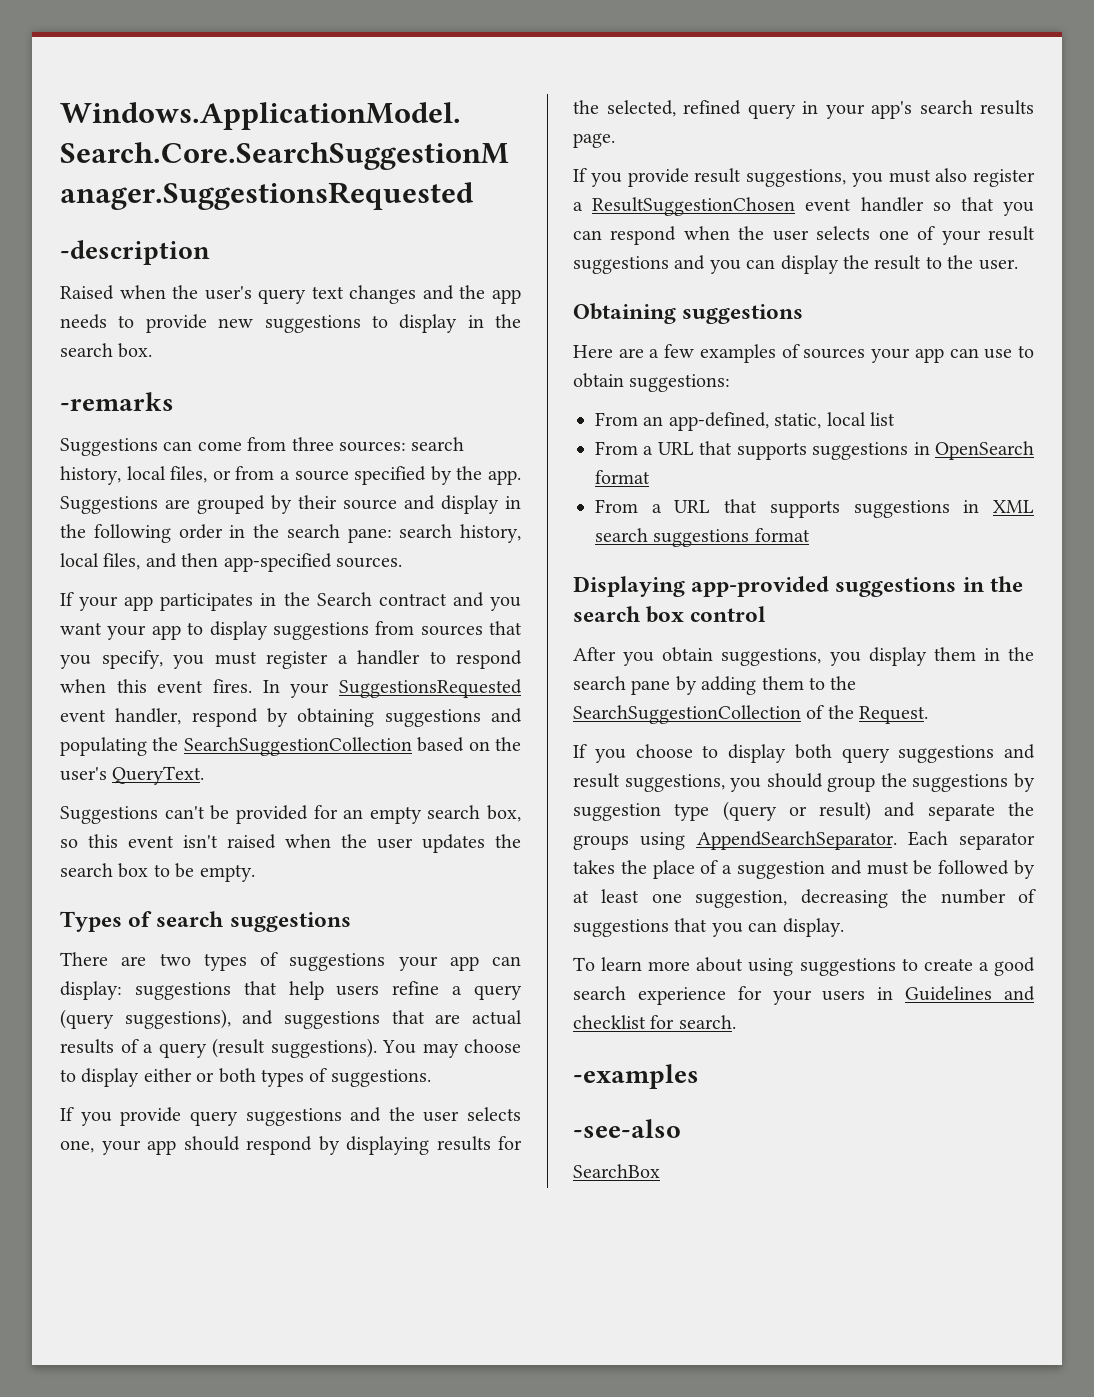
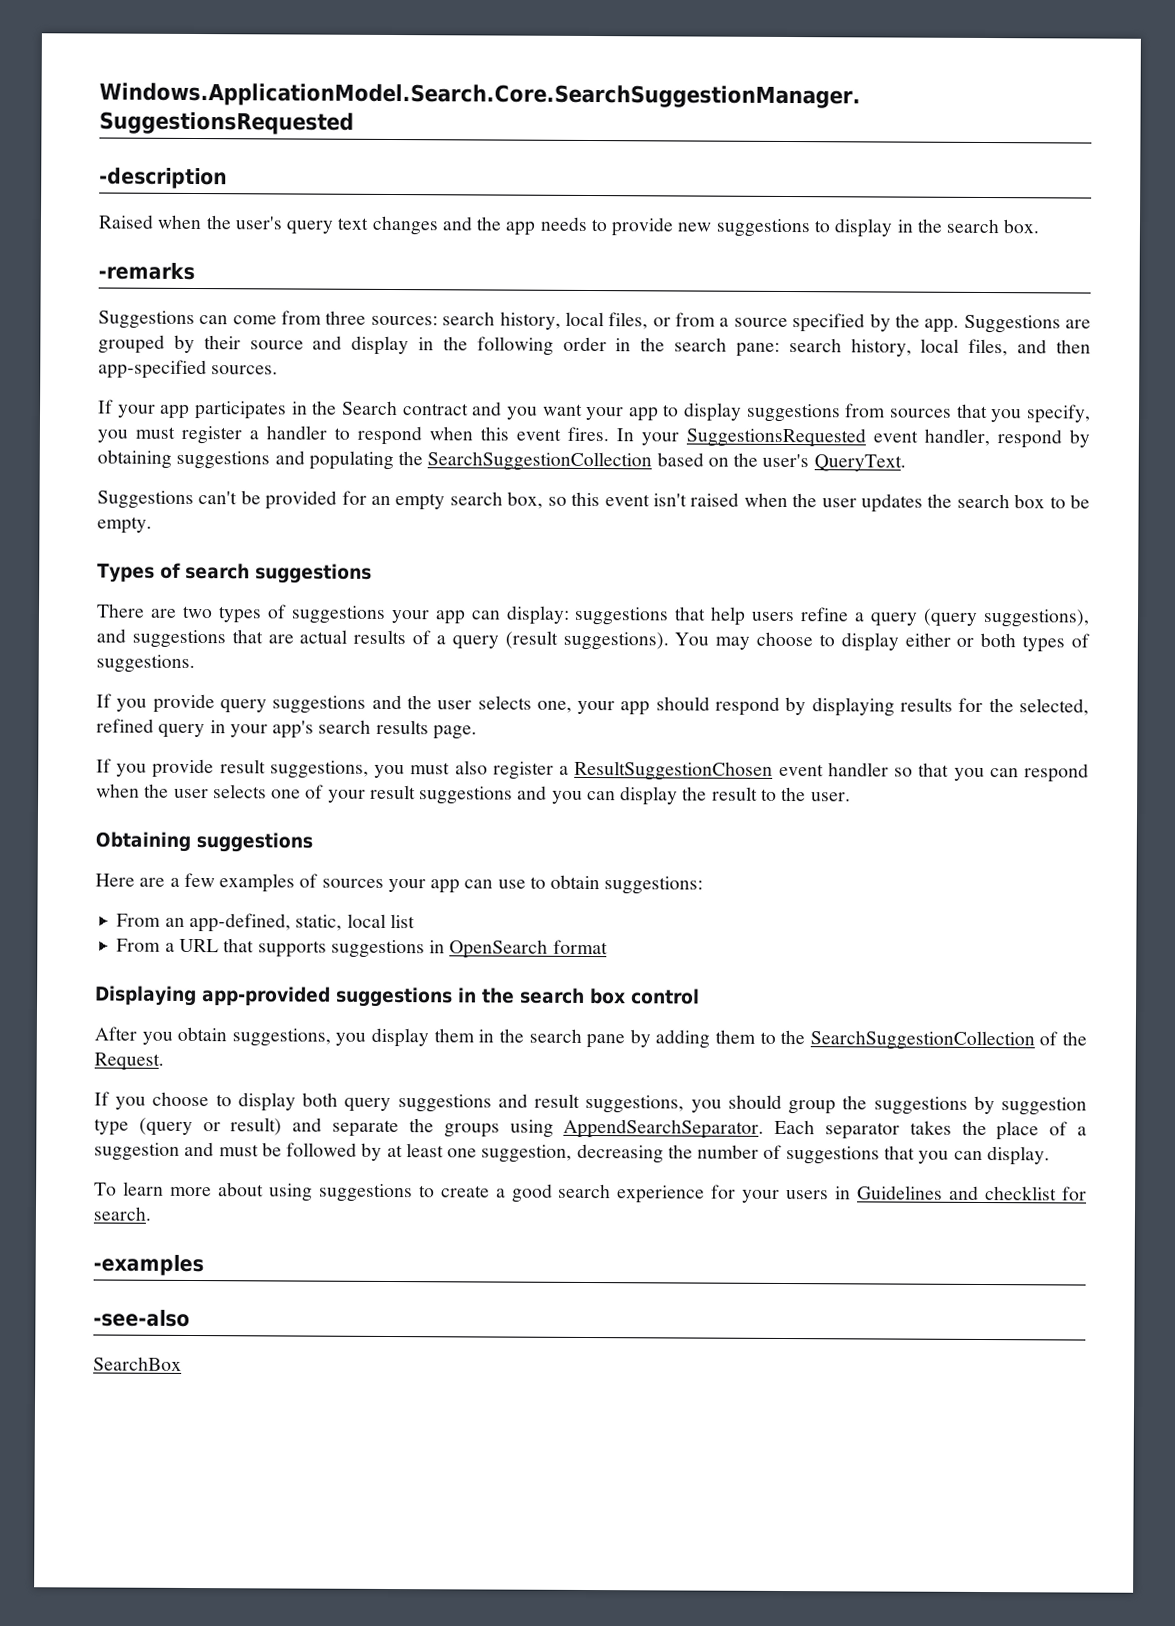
- From a URL that supports suggestions in XML search suggestions format

